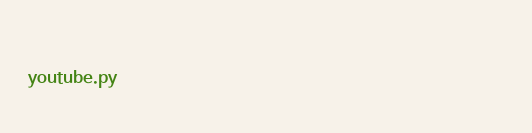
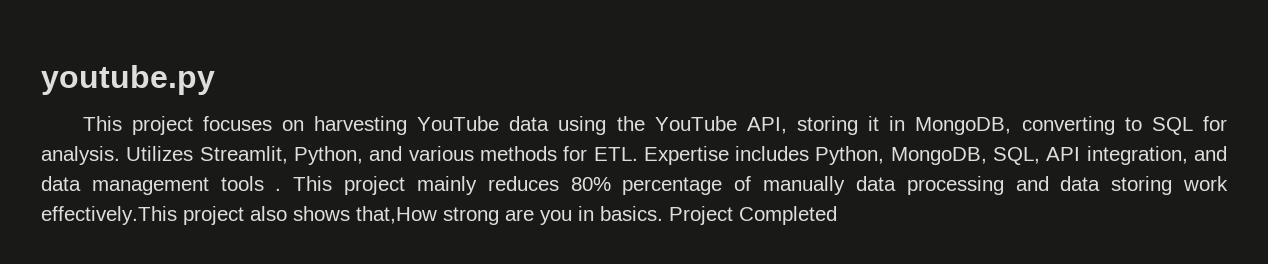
+ This project focuses on harvesting YouTube data using the YouTube API, storing it in MongoDB, converting to SQL for analysis. Utilizes Streamlit, Python, and various methods for ETL. Expertise includes Python, MongoDB, SQL, API integration, and data management tools . This project mainly reduces 80% percentage of manually data processing and data storing work effectively.This project also shows that,How strong are you in basics. Project Completed

